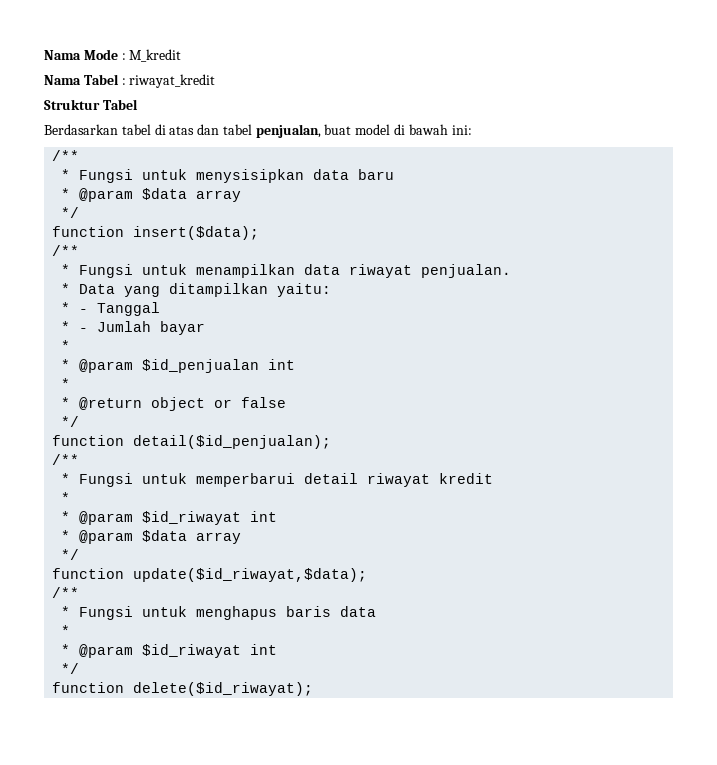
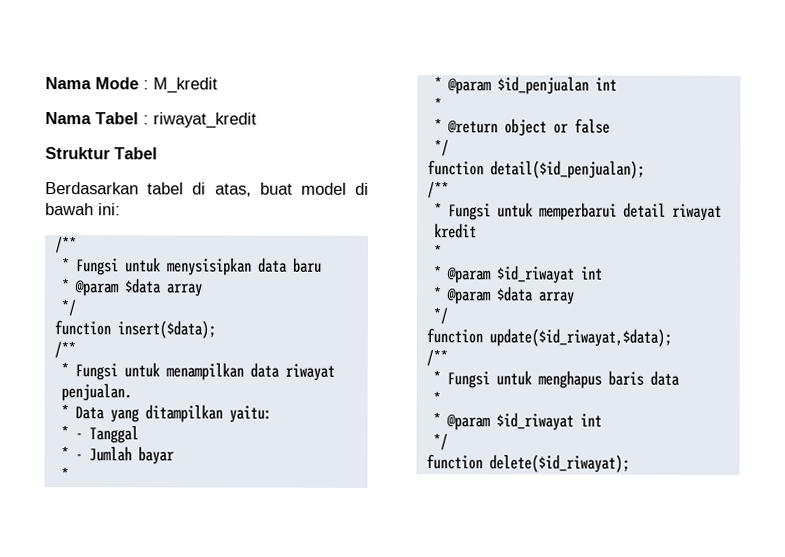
- Berdasarkan tabel di atas dan tabel penjualan, buat model di bawah ini:
+ Berdasarkan tabel di atas, buat model di bawah ini:

